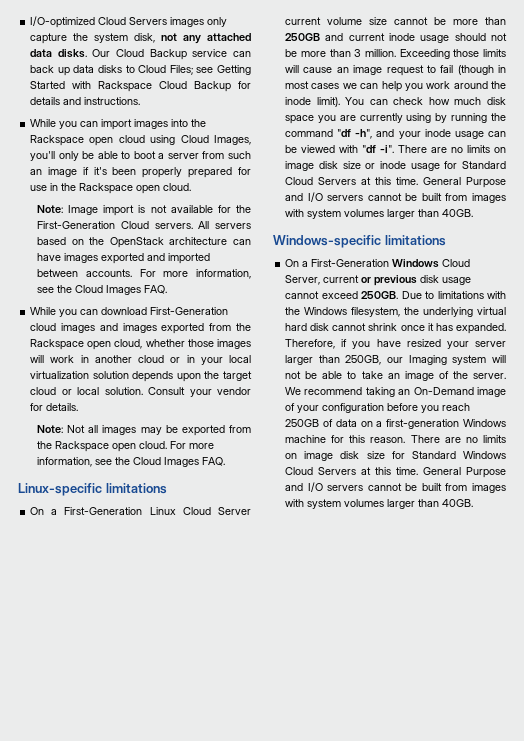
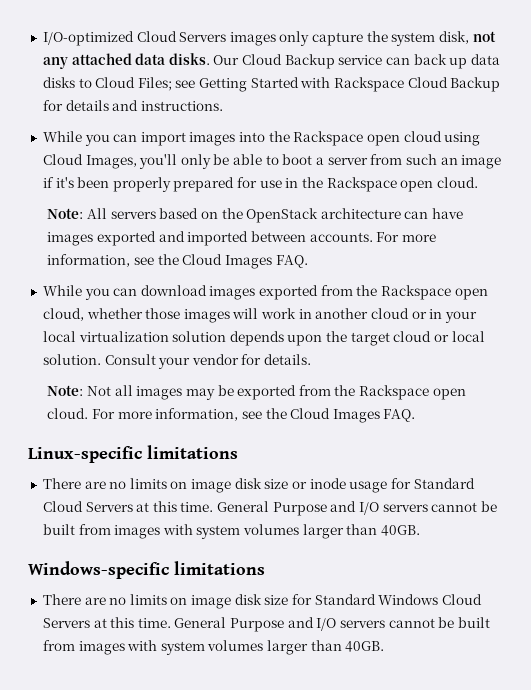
- Note: Image import is not available for the First-Generation Cloud servers. All servers based on the OpenStack architecture can have images exported and imported between accounts.
+ Note: All servers based on the OpenStack architecture can have images exported and imported between accounts.
- While you can download First-Generation cloud images and images exported from the Rackspace open cloud, whether those images will work in another cloud or in your local virtualization solution depends upon the target cloud or local solution.
+ While you can download images exported from the Rackspace open cloud, whether those images will work in another cloud or in your local virtualization solution depends upon the target cloud or local solution.
- On a First-Generation Linux Cloud Server current volume size cannot be more than 250GB and current inode usage should not be more than 3 million. Exceeding those limits will cause an image request to fail (though in most cases we can help you work around the inode limit). You can check how much disk space you are currently using by running the command "df -h", and your inode usage can be viewed with "df -i".
- On a First-Generation Windows Cloud Server, current or previous disk usage cannot exceed 250GB. Due to limitations with the Windows filesystem, the underlying virtual hard disk cannot shrink once it has expanded. Therefore, if you have resized your server larger than 250GB, our Imaging system will not be able to take an image of the server. We recommend taking an On-Demand image of your configuration before you reach 250GB of data on a first-generation Windows machine for this reason.

